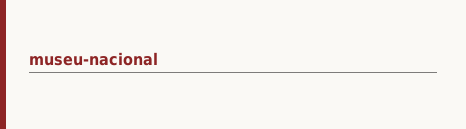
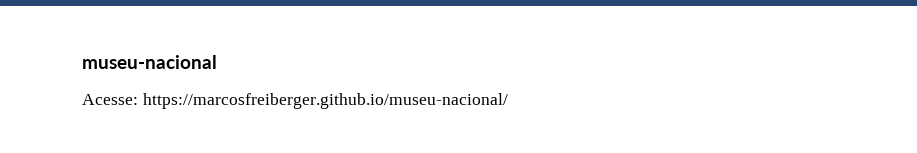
+ Acesse: https://marcosfreiberger.github.io/museu-nacional/

